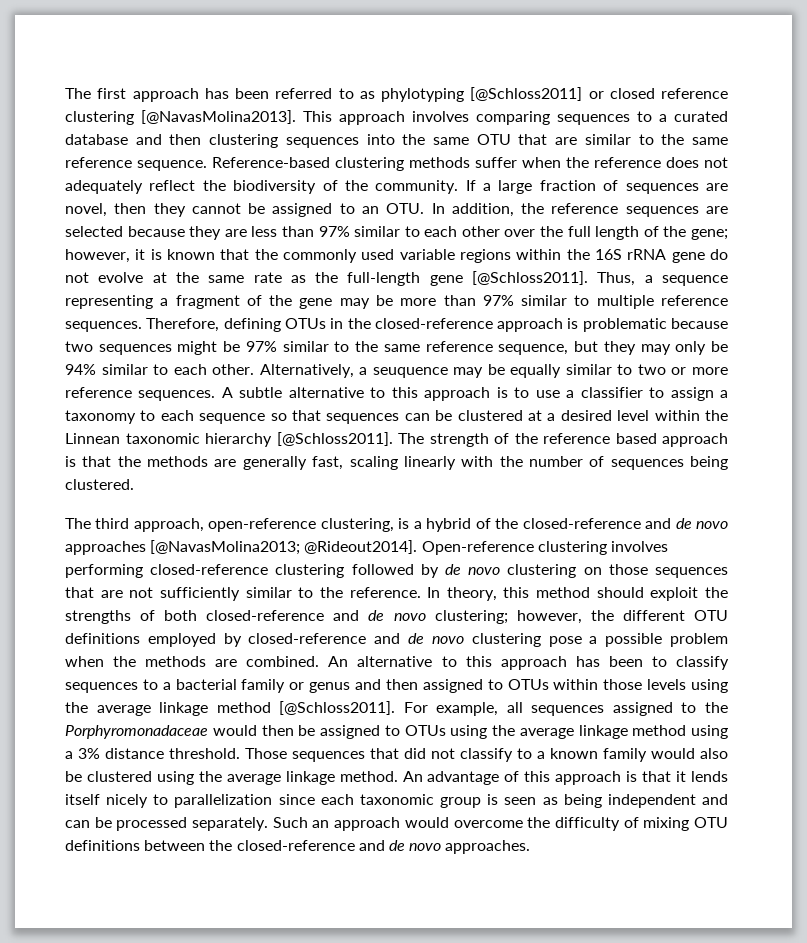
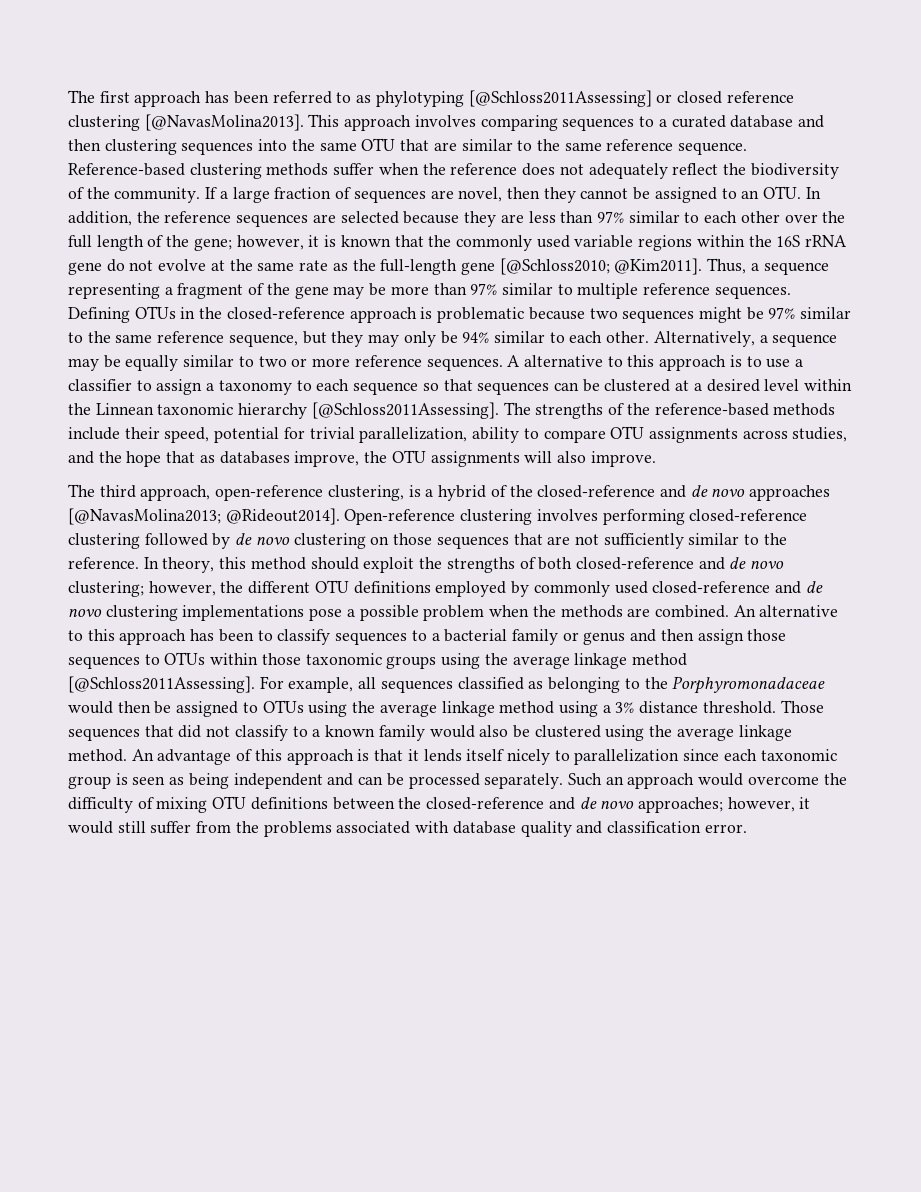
- The first approach has been referred to as phylotyping [@Schloss2011] or closed reference clustering [@NavasMolina2013].
+ The first approach has been referred to as phylotyping [@Schloss2011Assessing] or closed reference clustering [@NavasMolina2013].
- however, it is known that the commonly used variable regions within the 16S rRNA gene do not evolve at the same rate as the full-length gene [@Schloss2011].
+ however, it is known that the commonly used variable regions within the 16S rRNA gene do not evolve at the same rate as the full-length gene [@Schloss2010; @Kim2011].
- Therefore, defining OTUs in the closed-reference approach is problematic because two sequences might be 97% similar to the same reference sequence, but they may only be 94% similar to each other.
+ Defining OTUs in the closed-reference approach is problematic because two sequences might be 97% similar to the same reference sequence, but they may only be 94% similar to each other.
- Alternatively, a seuquence may be equally similar to two or more reference sequences.
+ Alternatively, a sequence may be equally similar to two or more reference sequences.
- A subtle alternative to this approach is to use a classifier to assign a taxonomy to each sequence so that sequences can be clustered at a desired level within the Linnean taxonomic hierarchy [@Schloss2011]. The strength of the reference based approach is that the methods are generally fast, scaling linearly with the number of sequences being clustered.
+ A alternative to this approach is to use a classifier to assign a taxonomy to each sequence so that sequences can be clustered at a desired level within the Linnean taxonomic hierarchy [@Schloss2011Assessing]. The strengths of the reference-based methods include their speed, potential for trivial parallelization, ability to compare OTU assignments across studies, and the hope that as databases improve, the OTU assignments will also improve.
- In theory, this method should exploit the strengths of both closed-reference and de novo clustering; however, the different OTU definitions employed by closed-reference and de novo clustering pose a possible problem when the methods are combined.
+ In theory, this method should exploit the strengths of both closed-reference and de novo clustering; however, the different OTU definitions employed by commonly used closed-reference and de novo clustering implementations pose a possible problem when the methods are combined.
- An alternative to this approach has been to classify sequences to a bacterial family or genus and then assigned to OTUs within those levels using the average linkage method [@Schloss2011].
+ An alternative to this approach has been to classify sequences to a bacterial family or genus and then assign those sequences to OTUs within those taxonomic groups using the average linkage method [@Schloss2011Assessing].
- For example, all sequences assigned to the Porphyromonadaceae would then be assigned to OTUs using the average linkage method using a 3% distance threshold.
+ For example, all sequences classified as belonging to the Porphyromonadaceae would then be assigned to OTUs using the average linkage method using a 3% distance threshold.
- Such an approach would overcome the difficulty of mixing OTU definitions between the closed-reference and de novo approaches.
+ Such an approach would overcome the difficulty of mixing OTU definitions between the closed-reference and de novo approaches; however, it would still suffer from the problems associated with database quality and classification error.

